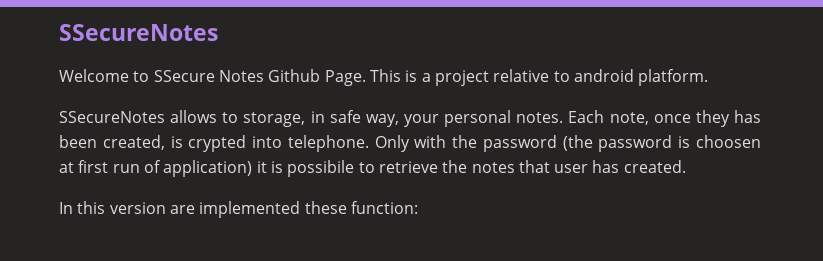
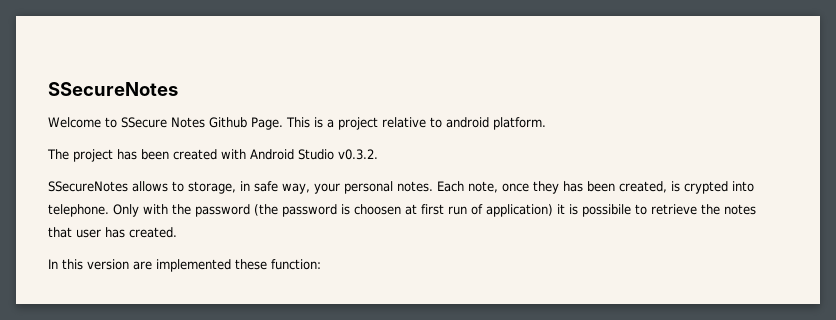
+ The project has been created with Android Studio v0.3.2.

